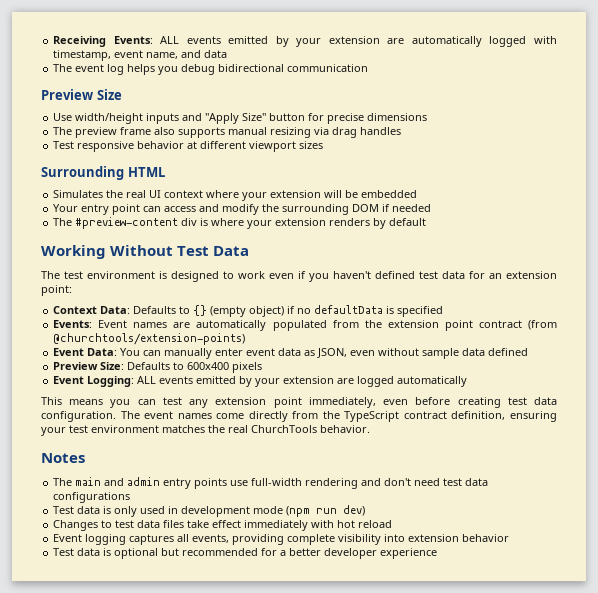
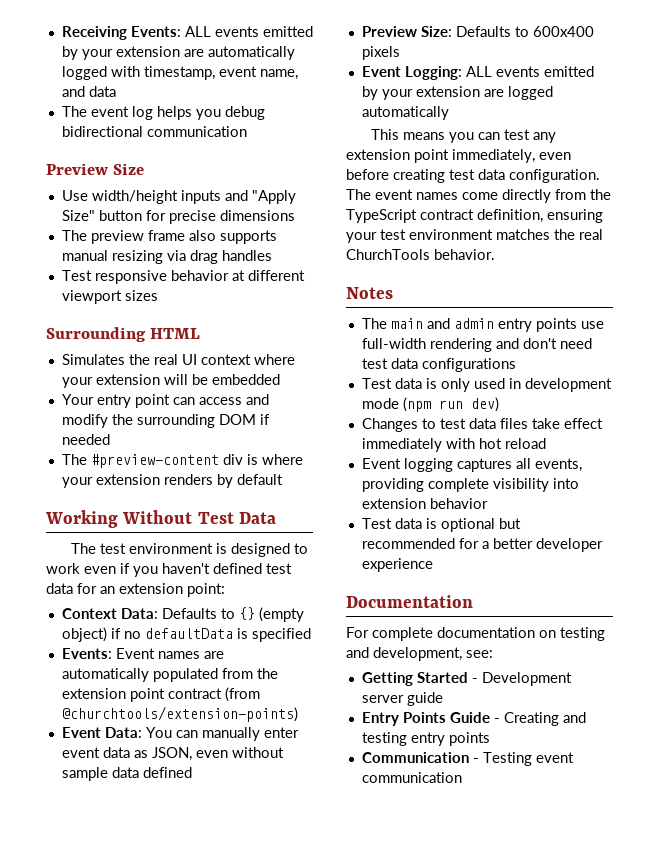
+ Documentation
+ For complete documentation on testing and development, see:
+ Getting Started - Development server guide
+ Entry Points Guide - Creating and testing entry points
+ Communication - Testing event communication

